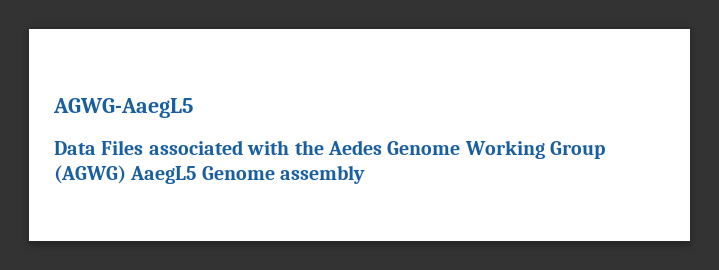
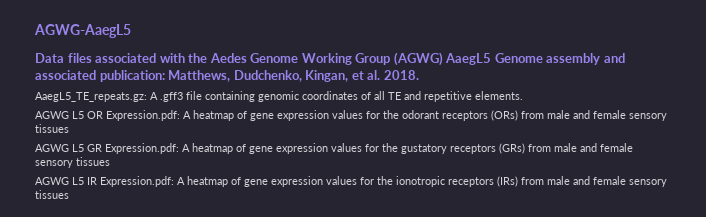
- Data Files associated with the Aedes Genome Working Group (AGWG) AaegL5 Genome assembly
+ Data files associated with the Aedes Genome Working Group (AGWG) AaegL5 Genome assembly and associated publication: Matthews, Dudchenko, Kingan, et al. 2018.
+ AaegL5_TE_repeats.gz: A .gff3 file containing genomic coordinates of all TE and repetitive elements.
+ AGWG L5 OR Expression.pdf: A heatmap of gene expression values for the odorant receptors (ORs) from male and female sensory tissues
+ AGWG L5 GR Expression.pdf: A heatmap of gene expression values for the gustatory receptors (GRs) from male and female sensory tissues
+ AGWG L5 IR Expression.pdf: A heatmap of gene expression values for the ionotropic receptors (IRs) from male and female sensory tissues

